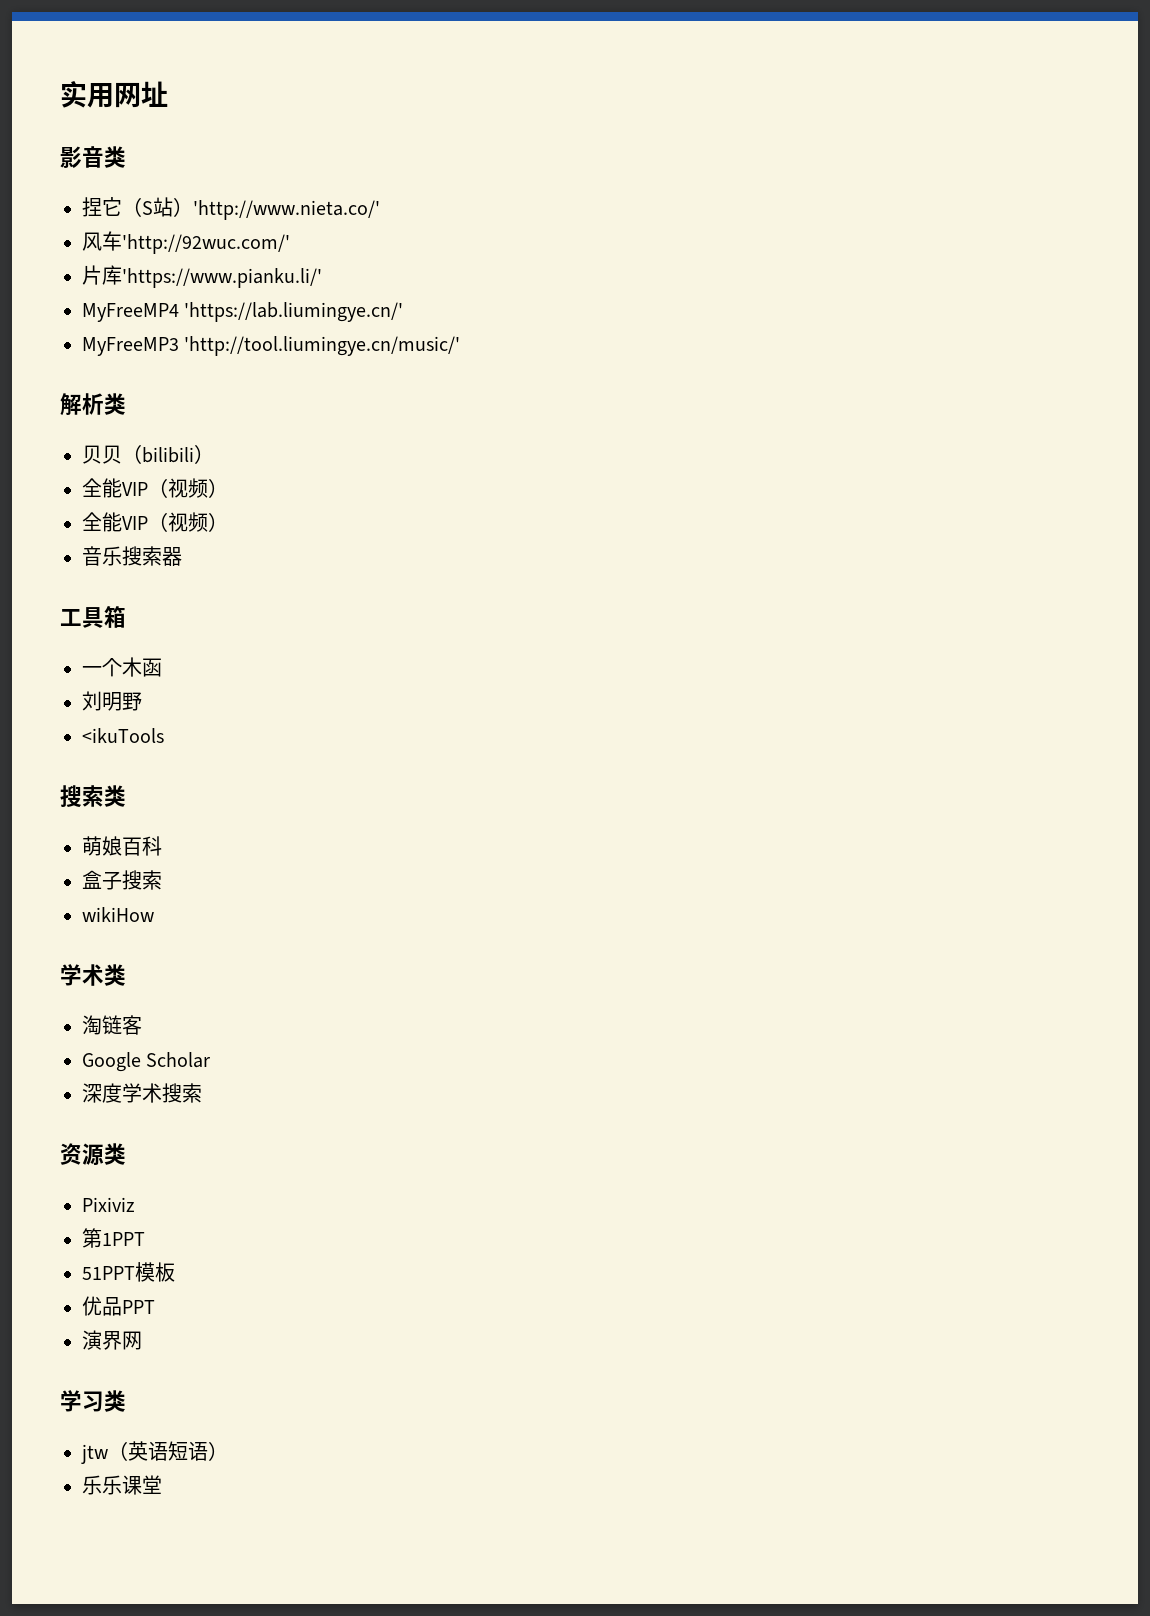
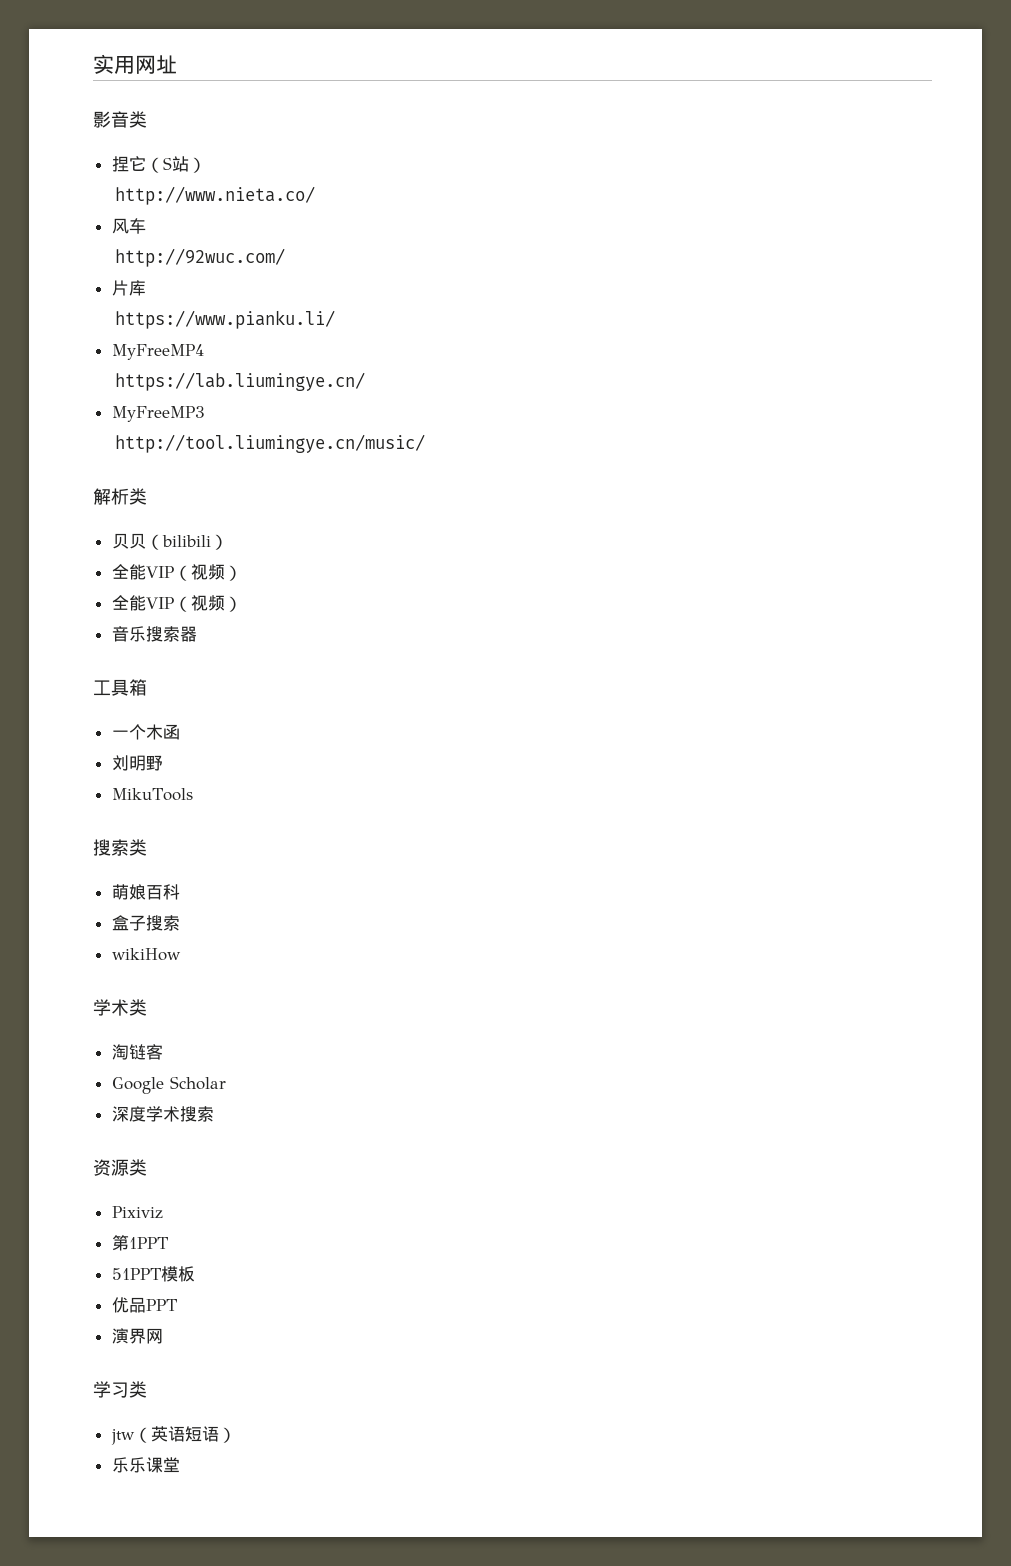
- 捏它（S站）'http://www.nieta.co/'
+ 捏它（S站）
+ http://www.nieta.co/
- 风车'http://92wuc.com/'
+ 风车
+ http://92wuc.com/
- 片库'https://www.pianku.li/'
+ 片库
+ https://www.pianku.li/
- MyFreeMP4 'https://lab.liumingye.cn/'
+ MyFreeMP4
+ https://lab.liumingye.cn/
- MyFreeMP3 'http://tool.liumingye.cn/music/'
+ MyFreeMP3
+ http://tool.liumingye.cn/music/
- <ikuTools
+ MikuTools

